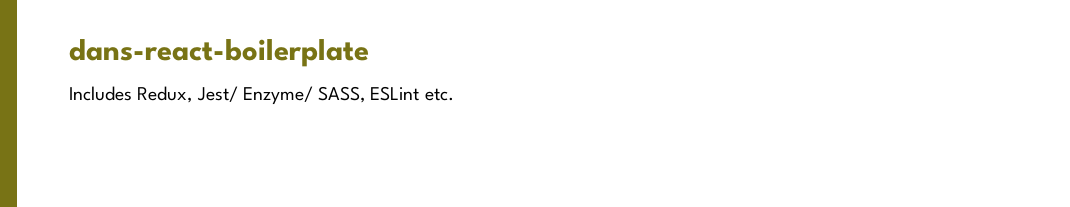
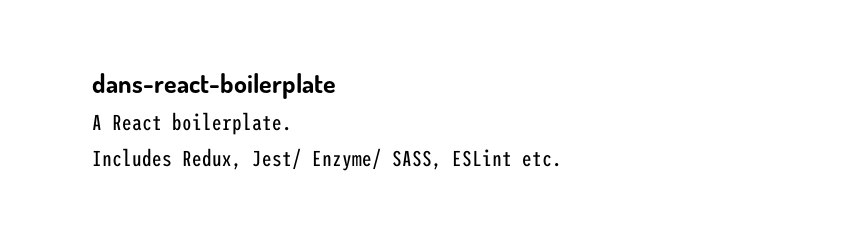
+ A React boilerplate.

